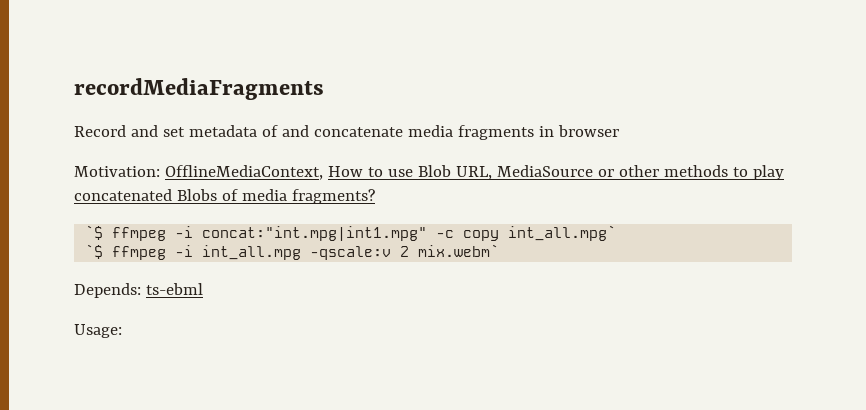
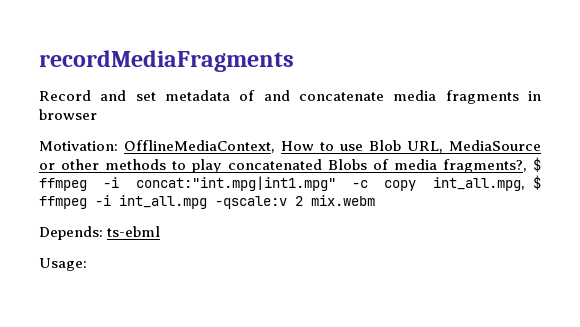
- Motivation: OfflineMediaContext, How to use Blob URL, MediaSource or other methods to play concatenated Blobs of media fragments?
- `$ ffmpeg -i concat:"int.mpg|int1.mpg" -c copy int_all.mpg`
- `$ ffmpeg -i int_all.mpg -qscale:v 2 mix.webm`
+ Motivation: OfflineMediaContext, How to use Blob URL, MediaSource or other methods to play concatenated Blobs of media fragments?, $ ffmpeg -i concat:"int.mpg|int1.mpg" -c copy int_all.mpg, $ ffmpeg -i int_all.mpg -qscale:v 2 mix.webm

